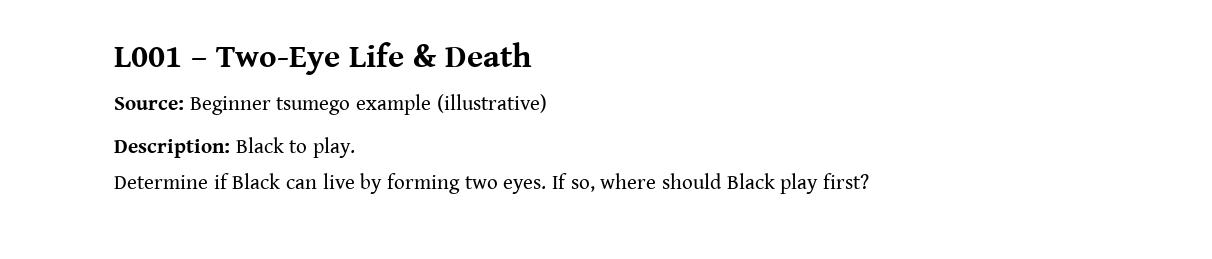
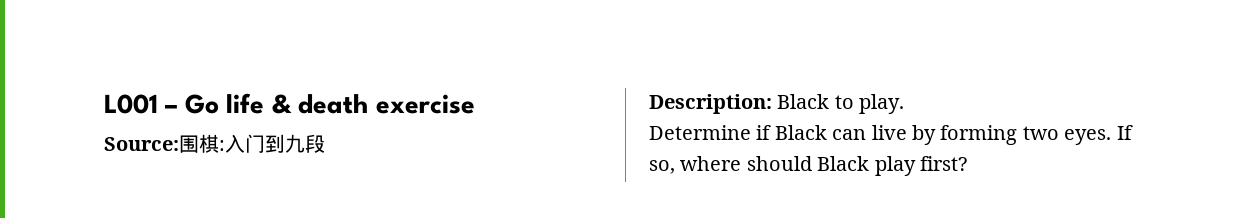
- L001 – Two-Eye Life & Death
- Source: Beginner tsumego example (illustrative)
+ L001 – Go life & death exercise
+ Source:围棋:入门到九段

